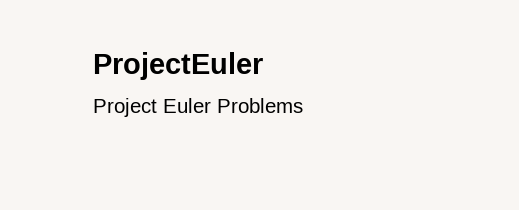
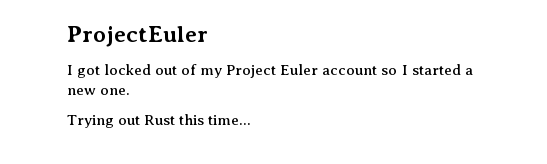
- Project Euler Problems
+ I got locked out of my Project Euler account so I started a new one.
+ Trying out Rust this time...

